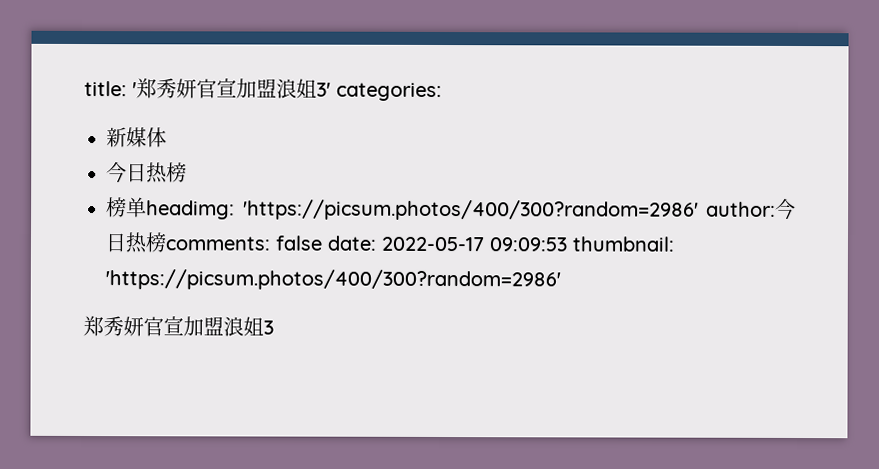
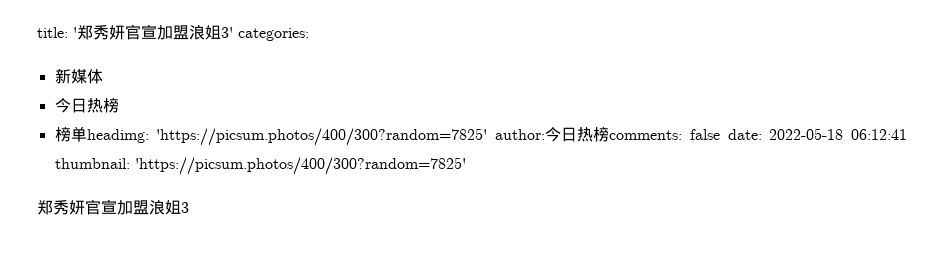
- 榜单headimg: 'https://picsum.photos/400/300?random=2986' author:今日热榜comments: false date: 2022-05-17 09:09:53 thumbnail: 'https://picsum.photos/400/300?random=2986'
+ 榜单headimg: 'https://picsum.photos/400/300?random=7825' author:今日热榜comments: false date: 2022-05-18 06:12:41 thumbnail: 'https://picsum.photos/400/300?random=7825'

